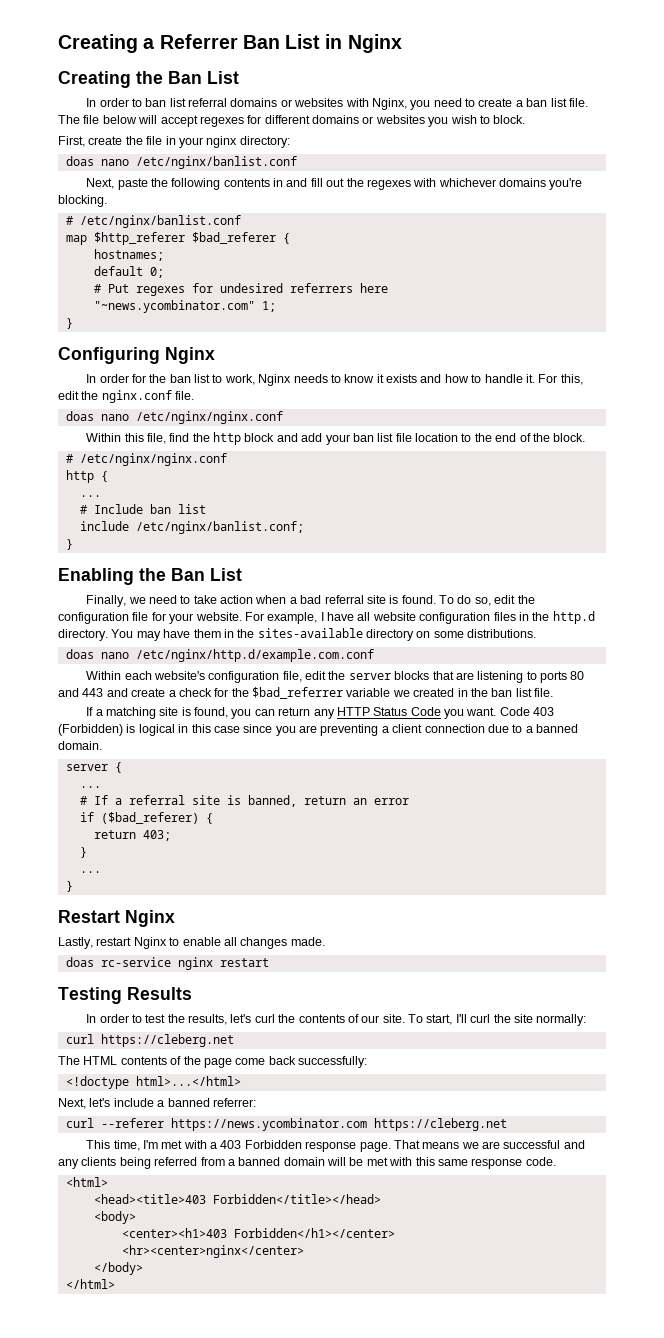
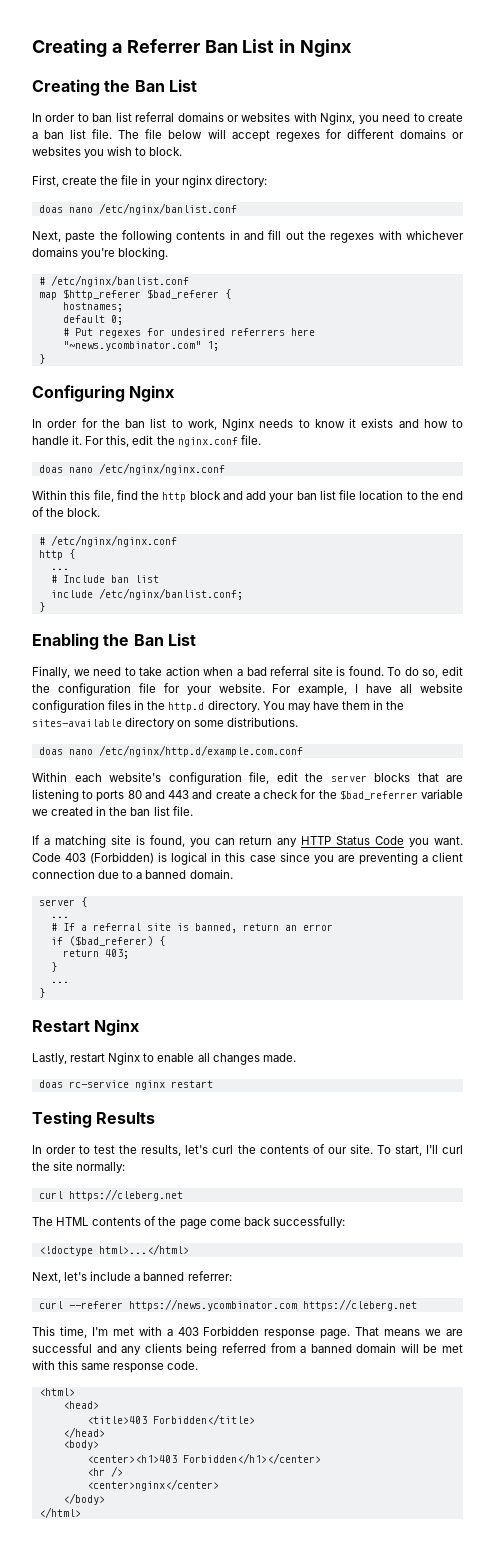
- <head><title>403 Forbidden</title></head>
+ <head>
+ <title>403 Forbidden</title>
+ </head>
- <hr><center>nginx</center>
+ <hr />
+ <center>nginx</center>

